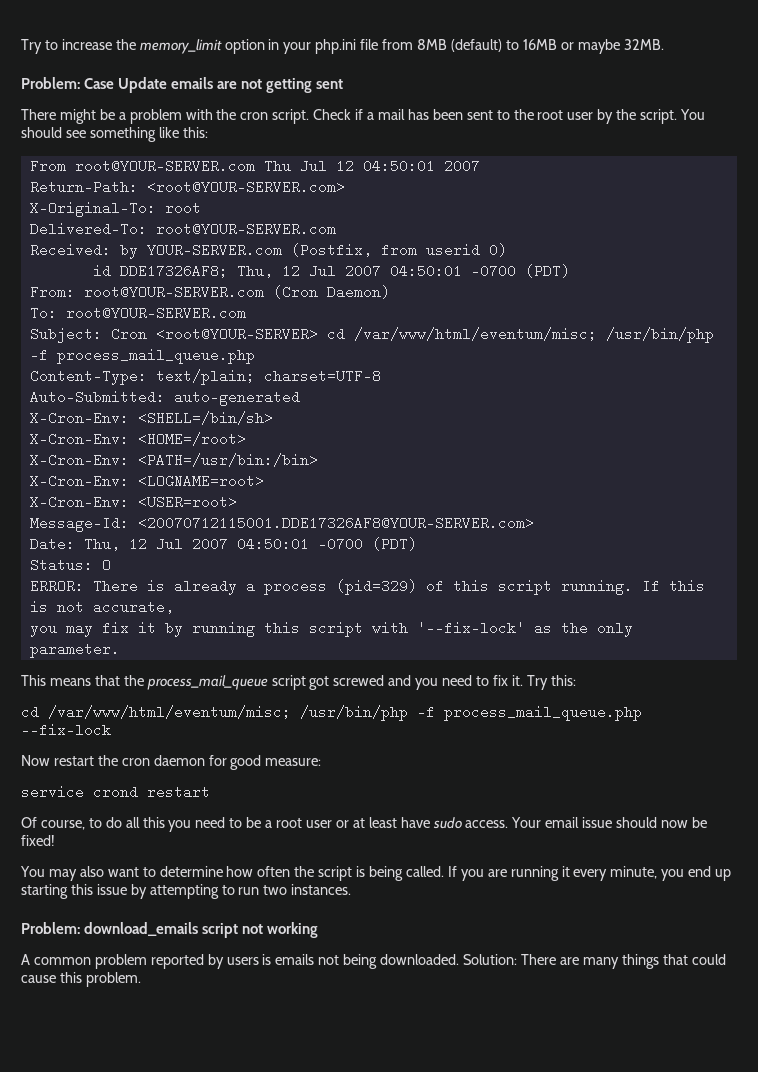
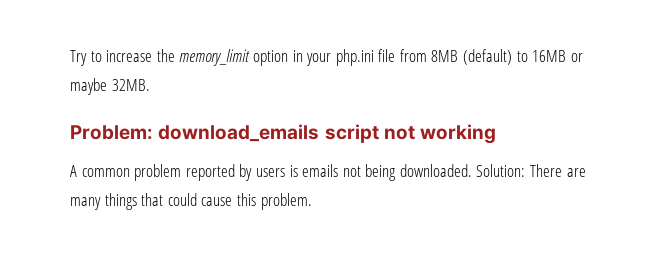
- Problem: Case Update emails are not getting sent
- There might be a problem with the cron script. Check if a mail has been sent to the root user by the script. You should see something like this:
- From root@YOUR-SERVER.com Thu Jul 12 04:50:01 2007
- Return-Path: <root@YOUR-SERVER.com>
- X-Original-To: root
- Delivered-To: root@YOUR-SERVER.com
- Received: by YOUR-SERVER.com (Postfix, from userid 0)
- id DDE17326AF8; Thu, 12 Jul 2007 04:50:01 -0700 (PDT)
- From: root@YOUR-SERVER.com (Cron Daemon)
- To: root@YOUR-SERVER.com
- Subject: Cron <root@YOUR-SERVER> cd /var/www/html/eventum/misc; /usr/bin/php -f process_mail_queue.php
- Content-Type: text/plain; charset=UTF-8
- Auto-Submitted: auto-generated
- X-Cron-Env: <SHELL=/bin/sh>
- X-Cron-Env: <HOME=/root>
- X-Cron-Env: <PATH=/usr/bin:/bin>
- X-Cron-Env: <LOGNAME=root>
- X-Cron-Env: <USER=root>
- Message-Id: <20070712115001.DDE17326AF8@YOUR-SERVER.com>
- Date: Thu, 12 Jul 2007 04:50:01 -0700 (PDT)
- Status: O
- ERROR: There is already a process (pid=329) of this script running. If this is not accurate,
- you may fix it by running this script with '--fix-lock' as the only parameter.
- This means that the process_mail_queue script got screwed and you need to fix it. Try this:
- cd /var/www/html/eventum/misc; /usr/bin/php -f process_mail_queue.php --fix-lock
- Now restart the cron daemon for good measure:
- service crond restart
- Of course, to do all this you need to be a root user or at least have sudo access. Your email issue should now be fixed!
- You may also want to determine how often the script is being called. If you are running it every minute, you end up starting this issue by attempting to run two instances.

